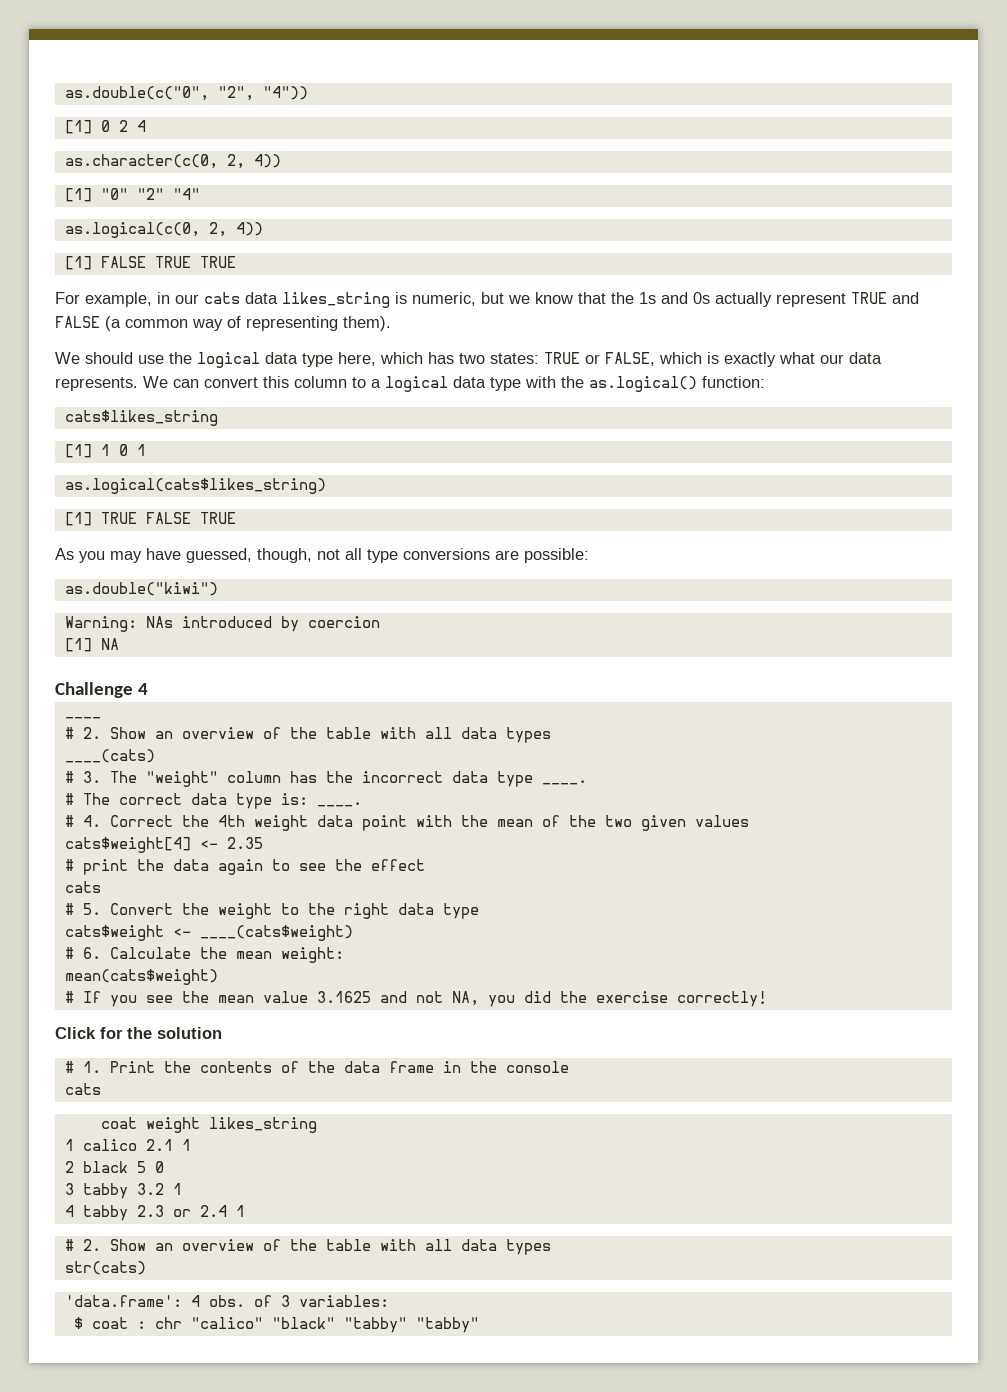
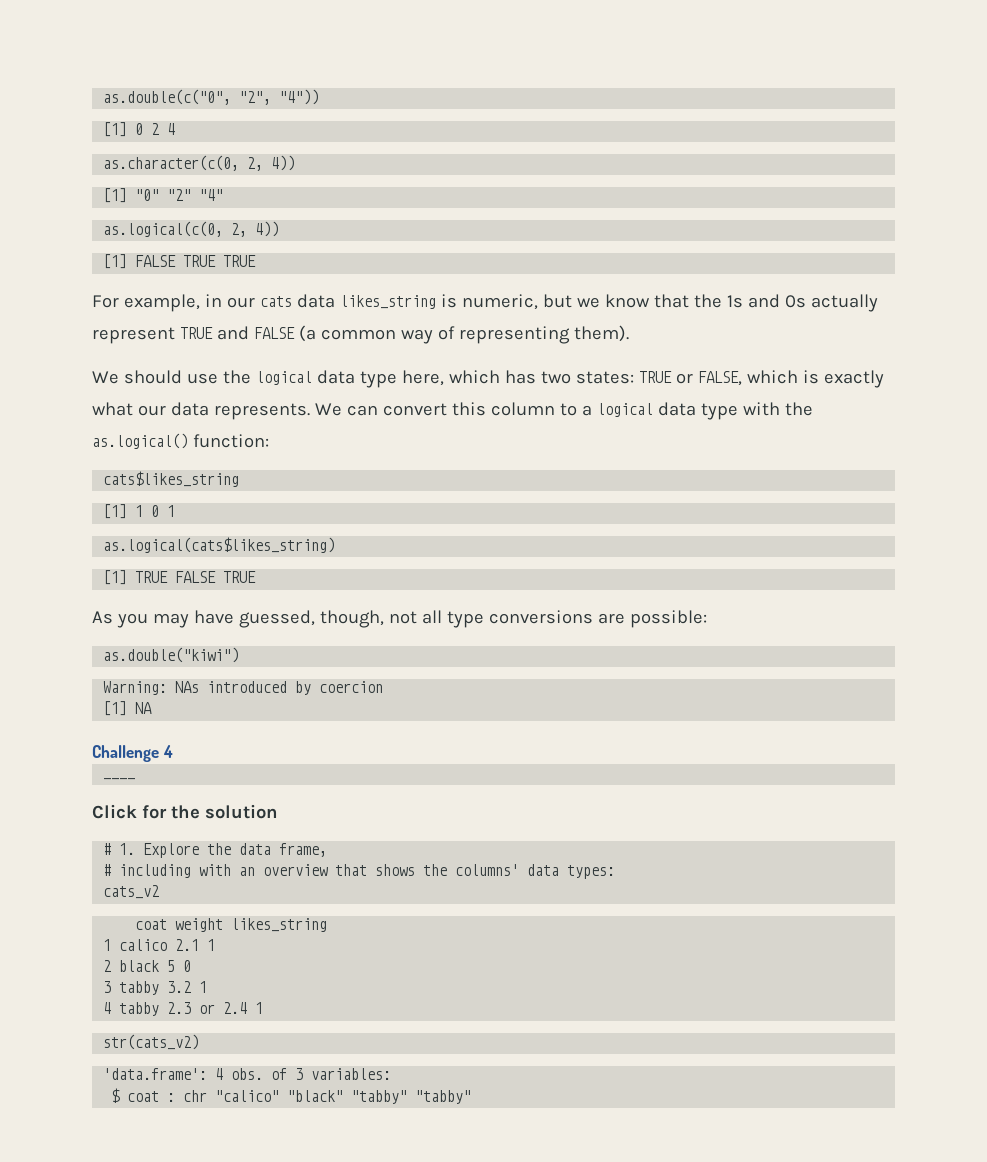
  ____
- # 2. Show an overview of the table with all data types
- ____(cats)
- # 3. The "weight" column has the incorrect data type ____.
- # The correct data type is: ____.
- # 4. Correct the 4th weight data point with the mean of the two given values
- cats$weight[4] <- 2.35
- # print the data again to see the effect
- cats
- # 5. Convert the weight to the right data type
- cats$weight <- ____(cats$weight)
- # 6. Calculate the mean weight:
- mean(cats$weight)
- # If you see the mean value 3.1625 and not NA, you did the exercise correctly!
- # 1. Print the contents of the data frame in the console
- cats
+ # 1. Explore the data frame,
+ # including with an overview that shows the columns' data types:
+ cats_v2
  4 tabby 2.3 or 2.4 1
- # 2. Show an overview of the table with all data types
- str(cats)
+ str(cats_v2)

